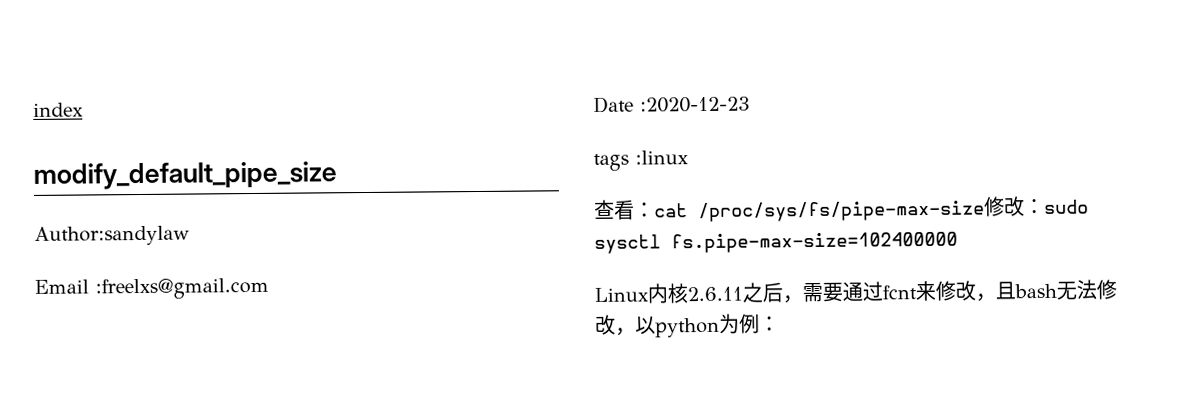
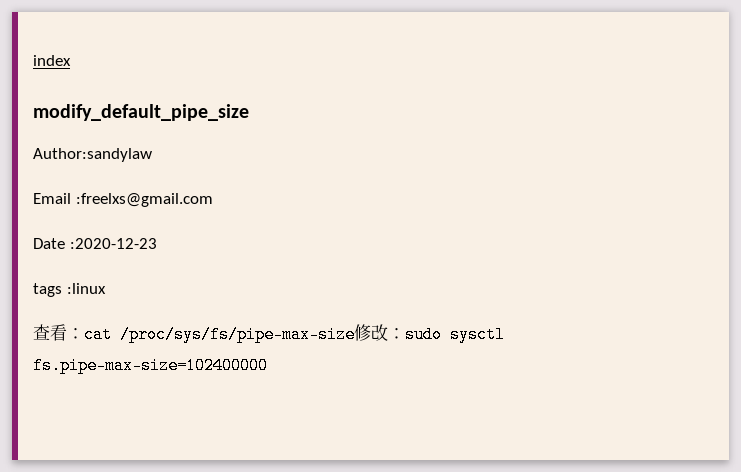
- Linux内核2.6.11之后，需要通过fcnt来修改，且bash无法修改，以python为例：

